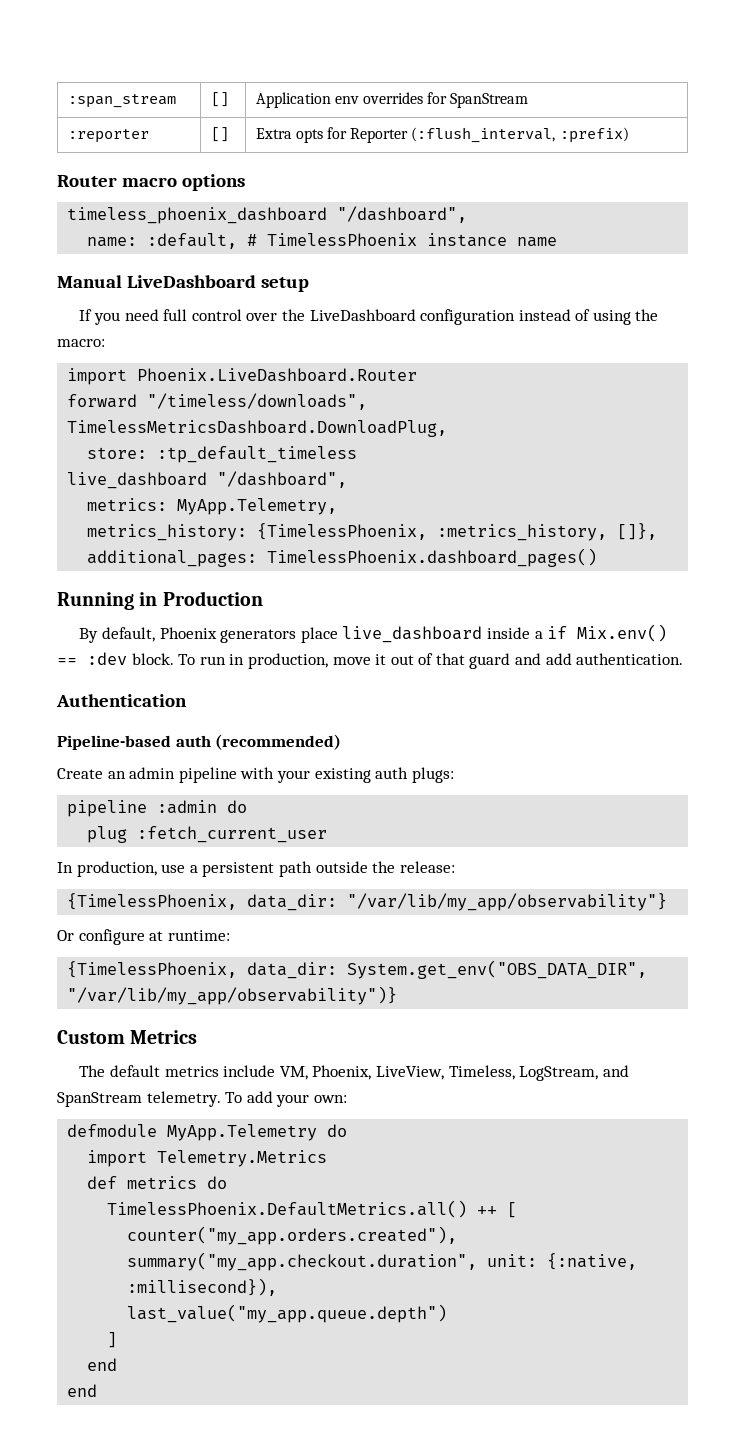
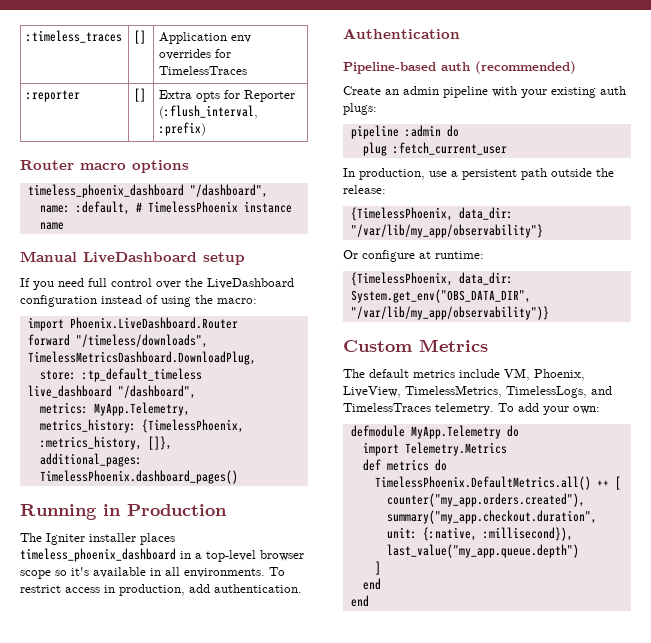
- :span_stream | [] | Application env overrides for SpanStream
+ :timeless_traces | [] | Application env overrides for TimelessTraces
- By default, Phoenix generators place live_dashboard inside a if Mix.env() == :dev block. To run in production, move it out of that guard and add authentication.
+ The Igniter installer places timeless_phoenix_dashboard in a top-level browser scope so it's available in all environments. To restrict access in production, add authentication.
- The default metrics include VM, Phoenix, LiveView, Timeless, LogStream, and SpanStream telemetry.
+ The default metrics include VM, Phoenix, LiveView, TimelessMetrics, TimelessLogs, and TimelessTraces telemetry.

